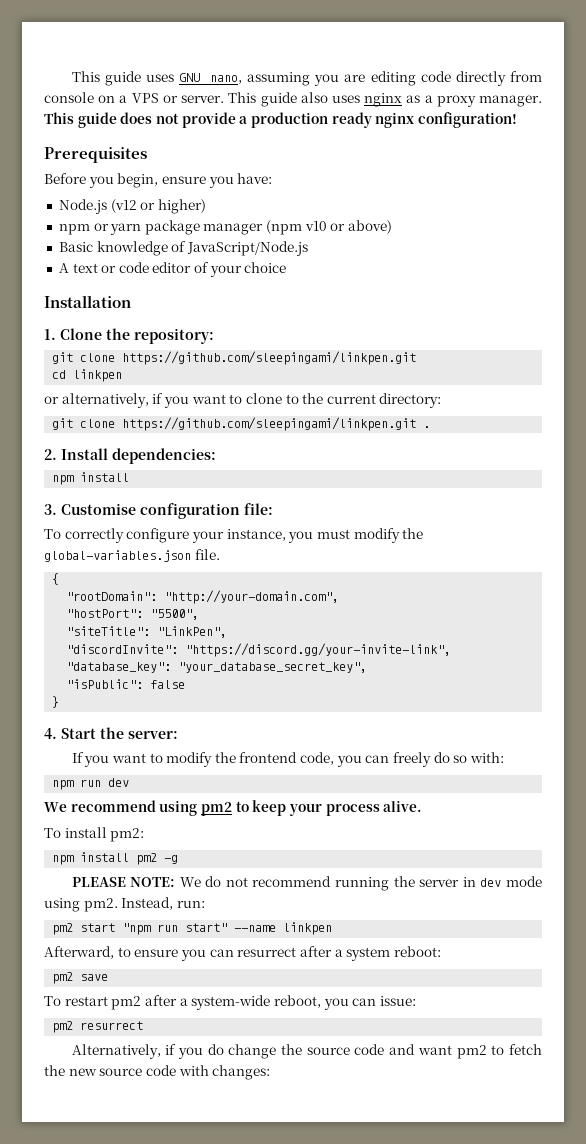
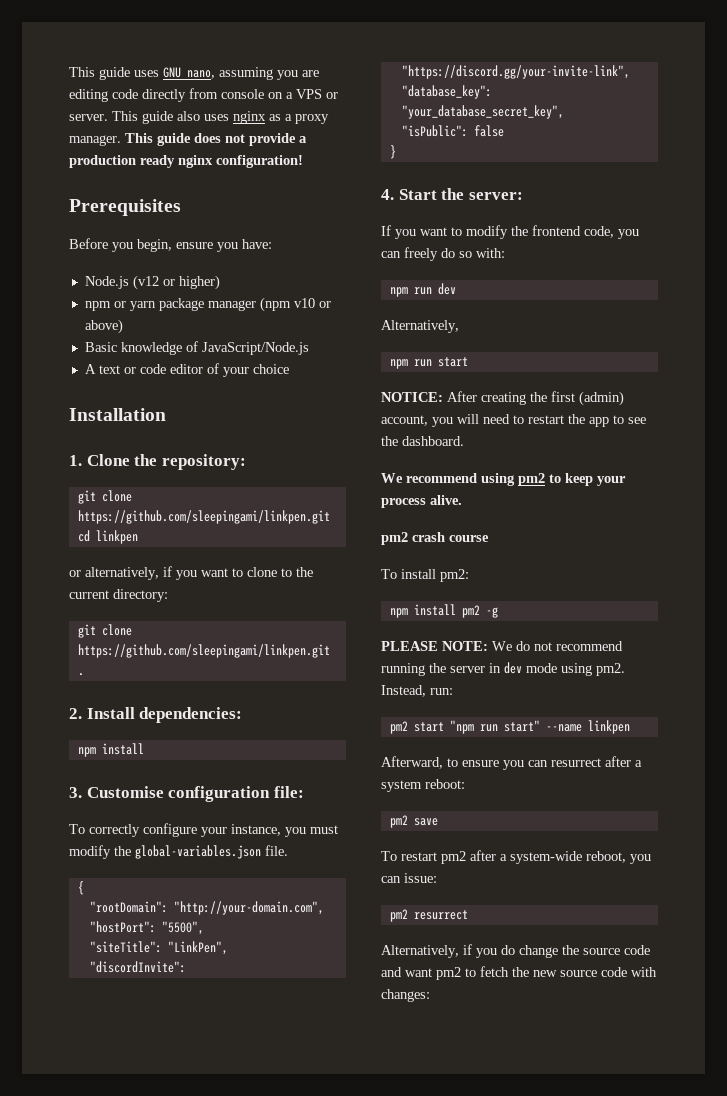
  npm run dev
+ Alternatively,
+ npm run start
+ NOTICE: After creating the first (admin) account, you will need to restart the app to see the dashboard.
+ pm2 crash course

